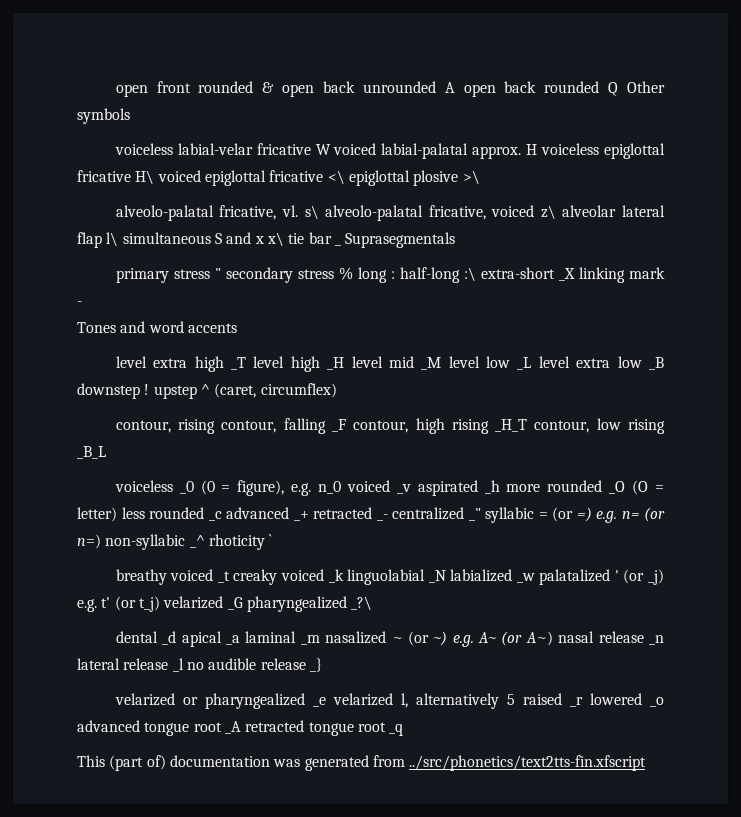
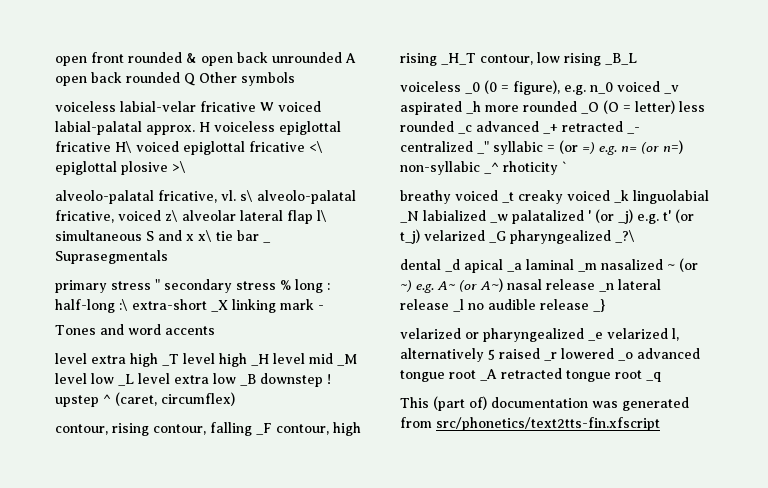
- This (part of) documentation was generated from ../src/phonetics/text2tts-fin.xfscript
+ This (part of) documentation was generated from src/phonetics/text2tts-fin.xfscript

